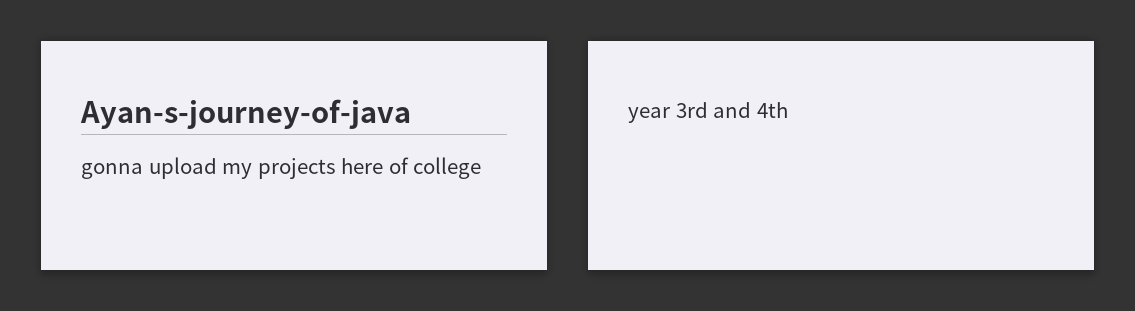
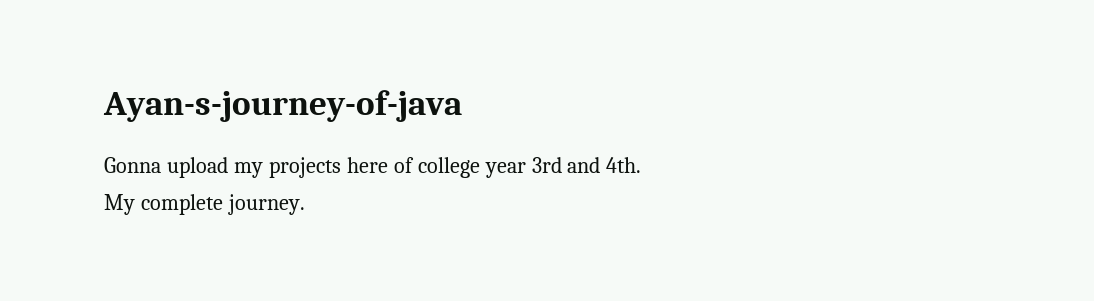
- gonna upload my projects here of college year 3rd and 4th
+ Gonna upload my projects here of college year 3rd and 4th.
+ My complete journey.

